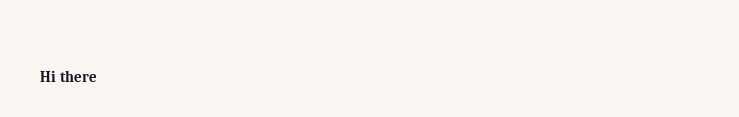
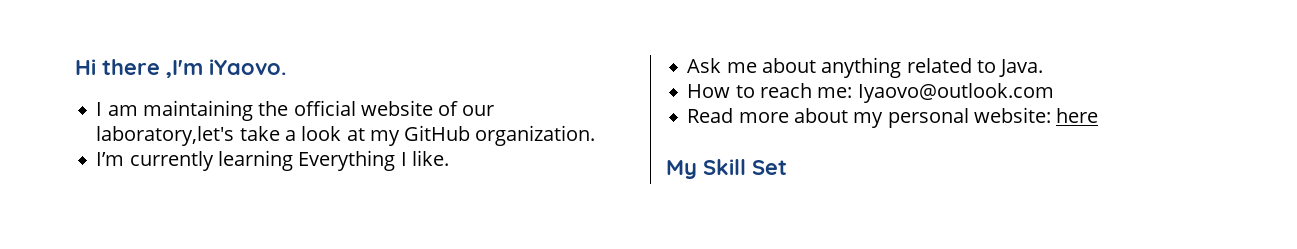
- Hi there
+ Hi there ,I'm iYaovo.
+ I am maintaining the official website of our laboratory,let's take a look at my GitHub organization.
+ I’m currently learning Everything I like.
+ Ask me about anything related to Java.
+ How to reach me: Iyaovo@outlook.com
+ Read more about my personal website: here
+ My Skill Set

